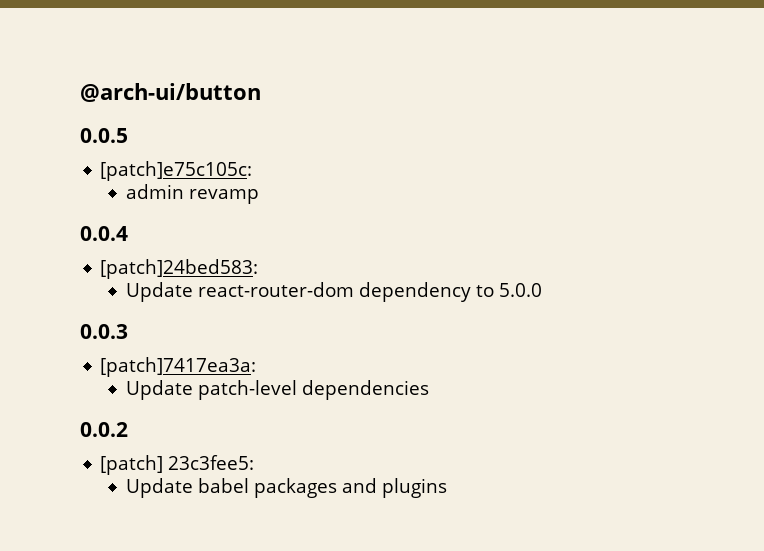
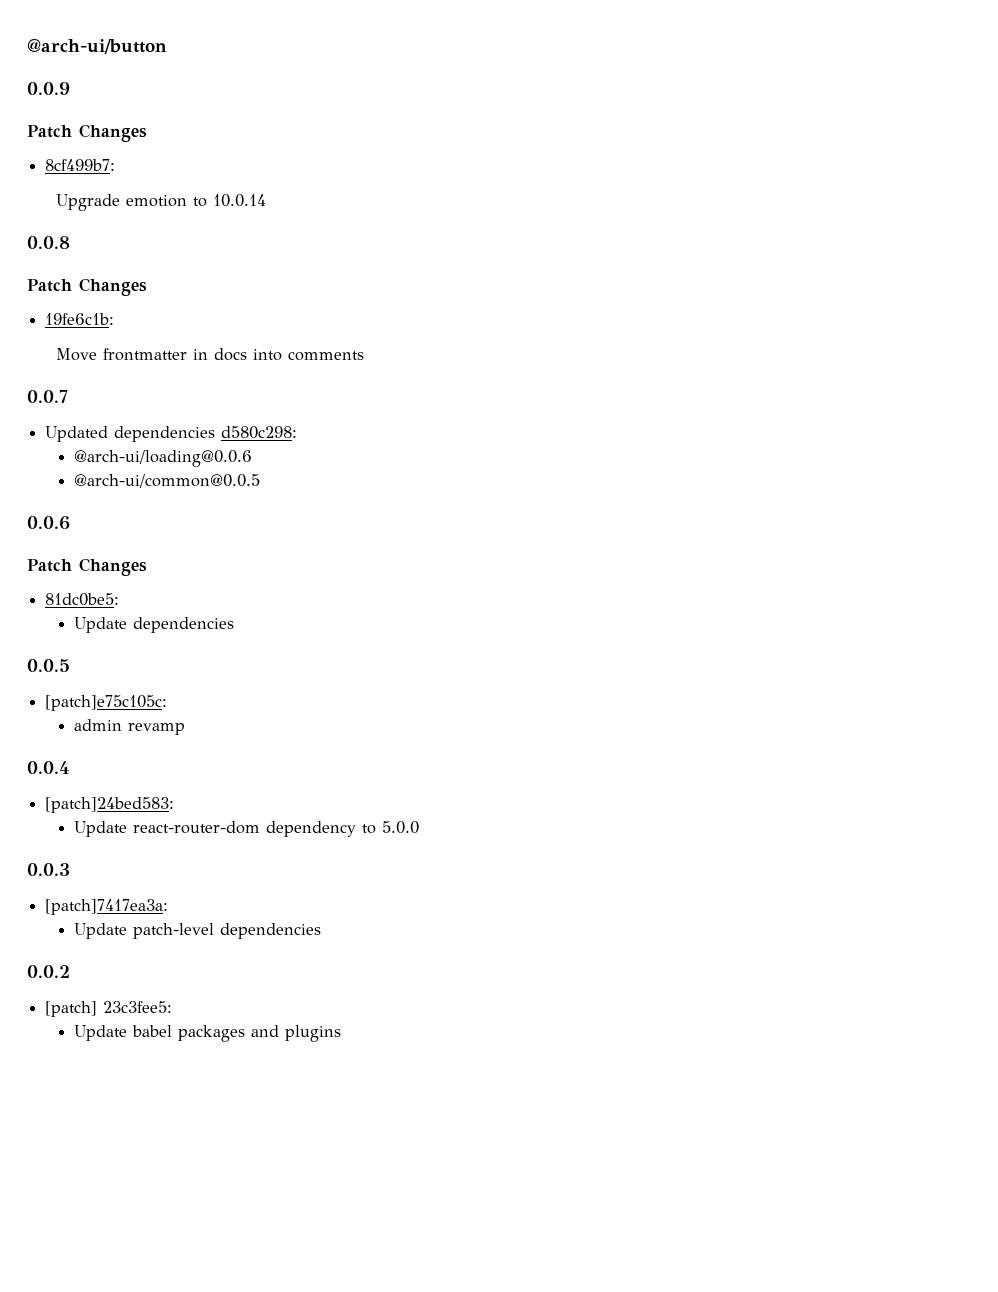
+ 0.0.9
+ Patch Changes
+ 8cf499b7:
+ Upgrade emotion to 10.0.14
+ 0.0.8
+ Patch Changes
+ 19fe6c1b:
+ Move frontmatter in docs into comments
+ 0.0.7
+ Updated dependencies d580c298:
+ @arch-ui/loading@0.0.6
+ @arch-ui/common@0.0.5
+ 0.0.6
+ Patch Changes
+ 81dc0be5:
+ Update dependencies

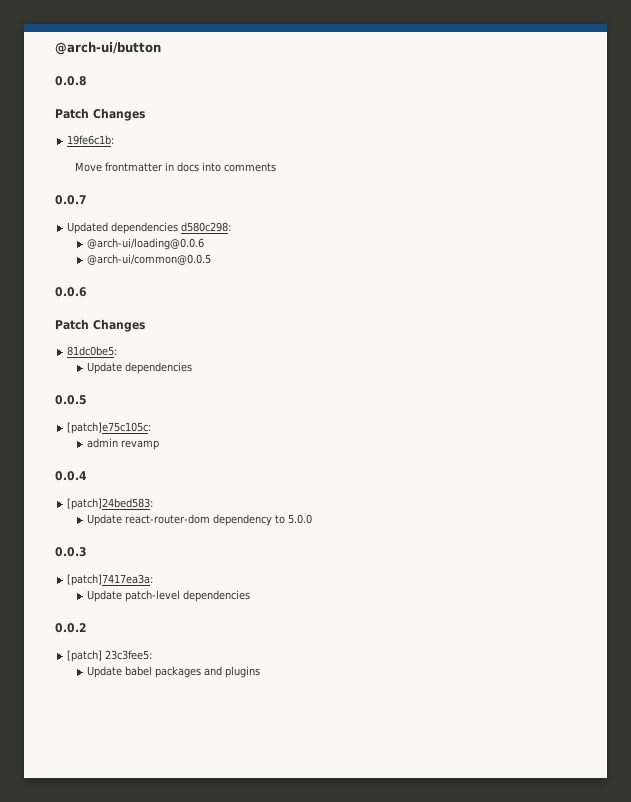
- 0.0.9
- Patch Changes
- 8cf499b7:
- Upgrade emotion to 10.0.14

